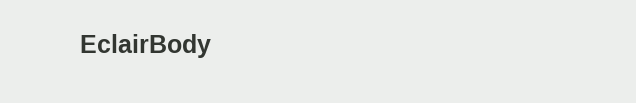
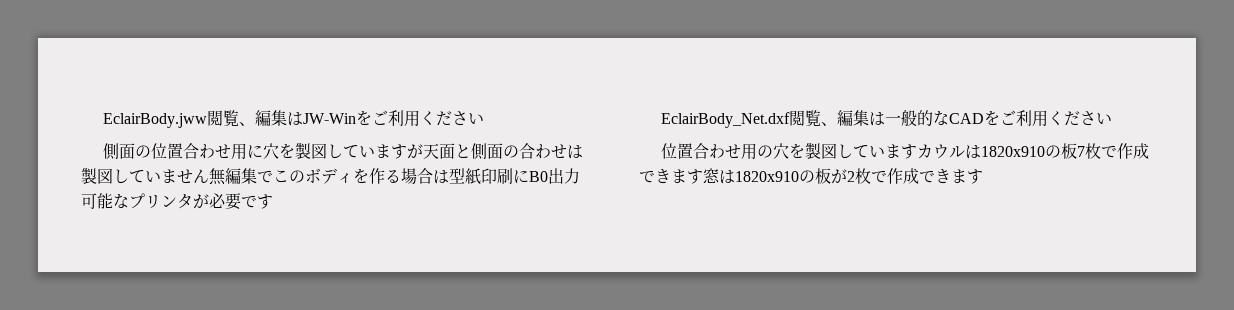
- EclairBody
+ EclairBody.jww閲覧、編集はJW-Winをご利用ください
+ 側面の位置合わせ用に穴を製図していますが天面と側面の合わせは製図していません無編集でこのボディを作る場合は型紙印刷にB0出力可能なプリンタが必要です
+ EclairBody_Net.dxf閲覧、編集は一般的なCADをご利用ください
+ 位置合わせ用の穴を製図していますカウルは1820x910の板7枚で作成できます窓は1820x910の板が2枚で作成できます

